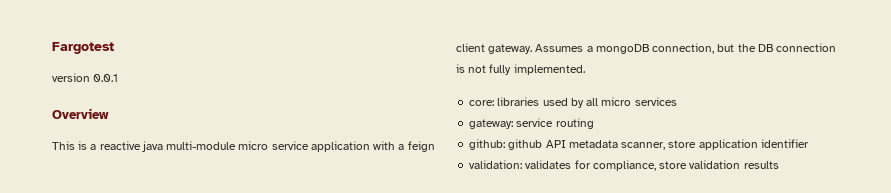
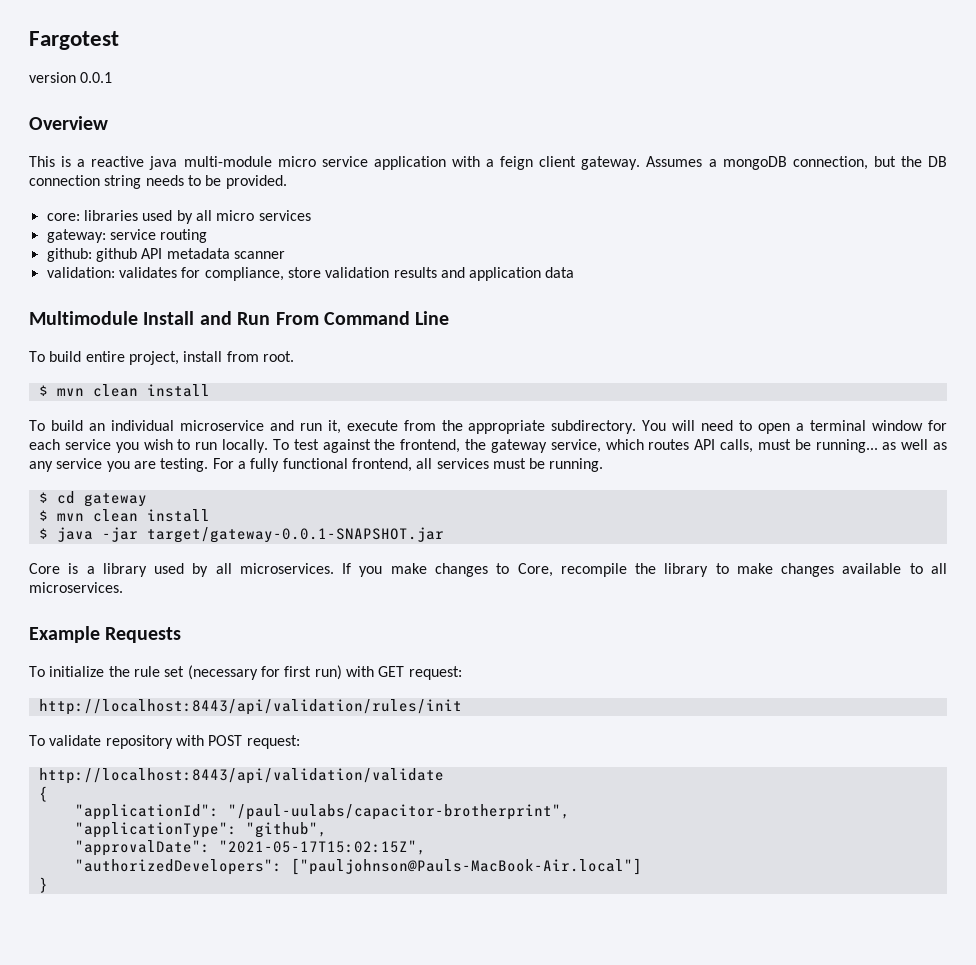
- Assumes a mongoDB connection, but the DB connection is not fully implemented.
+ Assumes a mongoDB connection, but the DB connection string needs to be provided.
- github: github API metadata scanner, store application identifier
+ github: github API metadata scanner
- validation: validates for compliance, store validation results
+ validation: validates for compliance, store validation results and application data
+ Multimodule Install and Run From Command Line
+ To build entire project, install from root.
+ $ mvn clean install
+ To build an individual microservice and run it, execute from the appropriate subdirectory. You will need to open a terminal window for each service you wish to run locally. To test against the frontend, the gateway service, which routes API calls, must be running... as well as any service you are testing. For a fully functional frontend, all services must be running.
+ $ cd gateway
+ $ mvn clean install
+ $ java -jar target/gateway-0.0.1-SNAPSHOT.jar
+ Core is a library used by all microservices. If you make changes to Core, recompile the library to make changes available to all microservices.
+ Example Requests
+ To initialize the rule set (necessary for first run) with GET request:
+ http://localhost:8443/api/validation/rules/init
+ To validate repository with POST request:
+ http://localhost:8443/api/validation/validate
+ {
+ "applicationId": "/paul-uulabs/capacitor-brotherprint",
+ "applicationType": "github",
+ "approvalDate": "2021-05-17T15:02:15Z",
+ "authorizedDevelopers": ["pauljohnson@Pauls-MacBook-Air.local"]
+ }

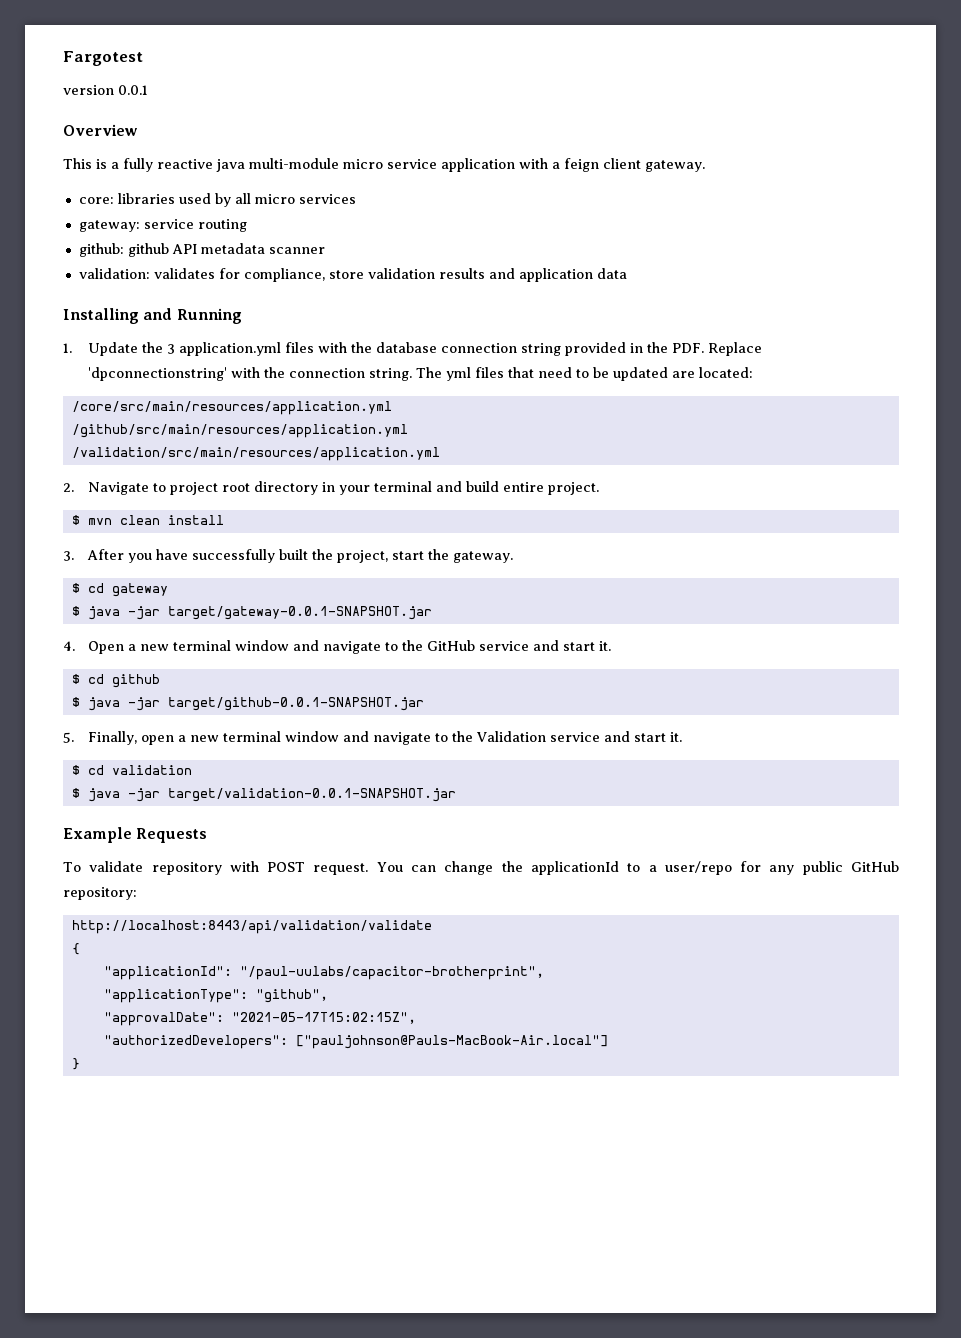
- This is a reactive java multi-module micro service application with a feign client gateway. Assumes a mongoDB connection, but the DB connection string needs to be provided.
+ This is a fully reactive java multi-module micro service application with a feign client gateway.
- Multimodule Install and Run From Command Line
- To build entire project, install from root.
+ Installing and Running
+ 1. Update the 3 application.yml files with the database connection string provided in the PDF. Replace 'dpconnectionstring' with the connection string. The yml files that need to be updated are located:
+ /core/src/main/resources/application.yml
+ /github/src/main/resources/application.yml
+ /validation/src/main/resources/application.yml
+ 2. Navigate to project root directory in your terminal and build entire project.
  $ mvn clean install
- To build an individual microservice and run it, execute from the appropriate subdirectory. You will need to open a terminal window for each service you wish to run locally. To test against the frontend, the gateway service, which routes API calls, must be running... as well as any service you are testing. For a fully functional frontend, all services must be running.
+ 3. After you have successfully built the project, start the gateway.
  $ cd gateway
- $ mvn clean install
  $ java -jar target/gateway-0.0.1-SNAPSHOT.jar
- Core is a library used by all microservices. If you make changes to Core, recompile the library to make changes available to all microservices.
+ 4. Open a new terminal window and navigate to the GitHub service and start it.
+ $ cd github
+ $ java -jar target/github-0.0.1-SNAPSHOT.jar
+ 5. Finally, open a new terminal window and navigate to the Validation service and start it.
+ $ cd validation
+ $ java -jar target/validation-0.0.1-SNAPSHOT.jar
  Example Requests
- To initialize the rule set (necessary for first run) with GET request:
- http://localhost:8443/api/validation/rules/init
- To validate repository with POST request:
+ To validate repository with POST request. You can change the applicationId to a user/repo for any public GitHub repository:

